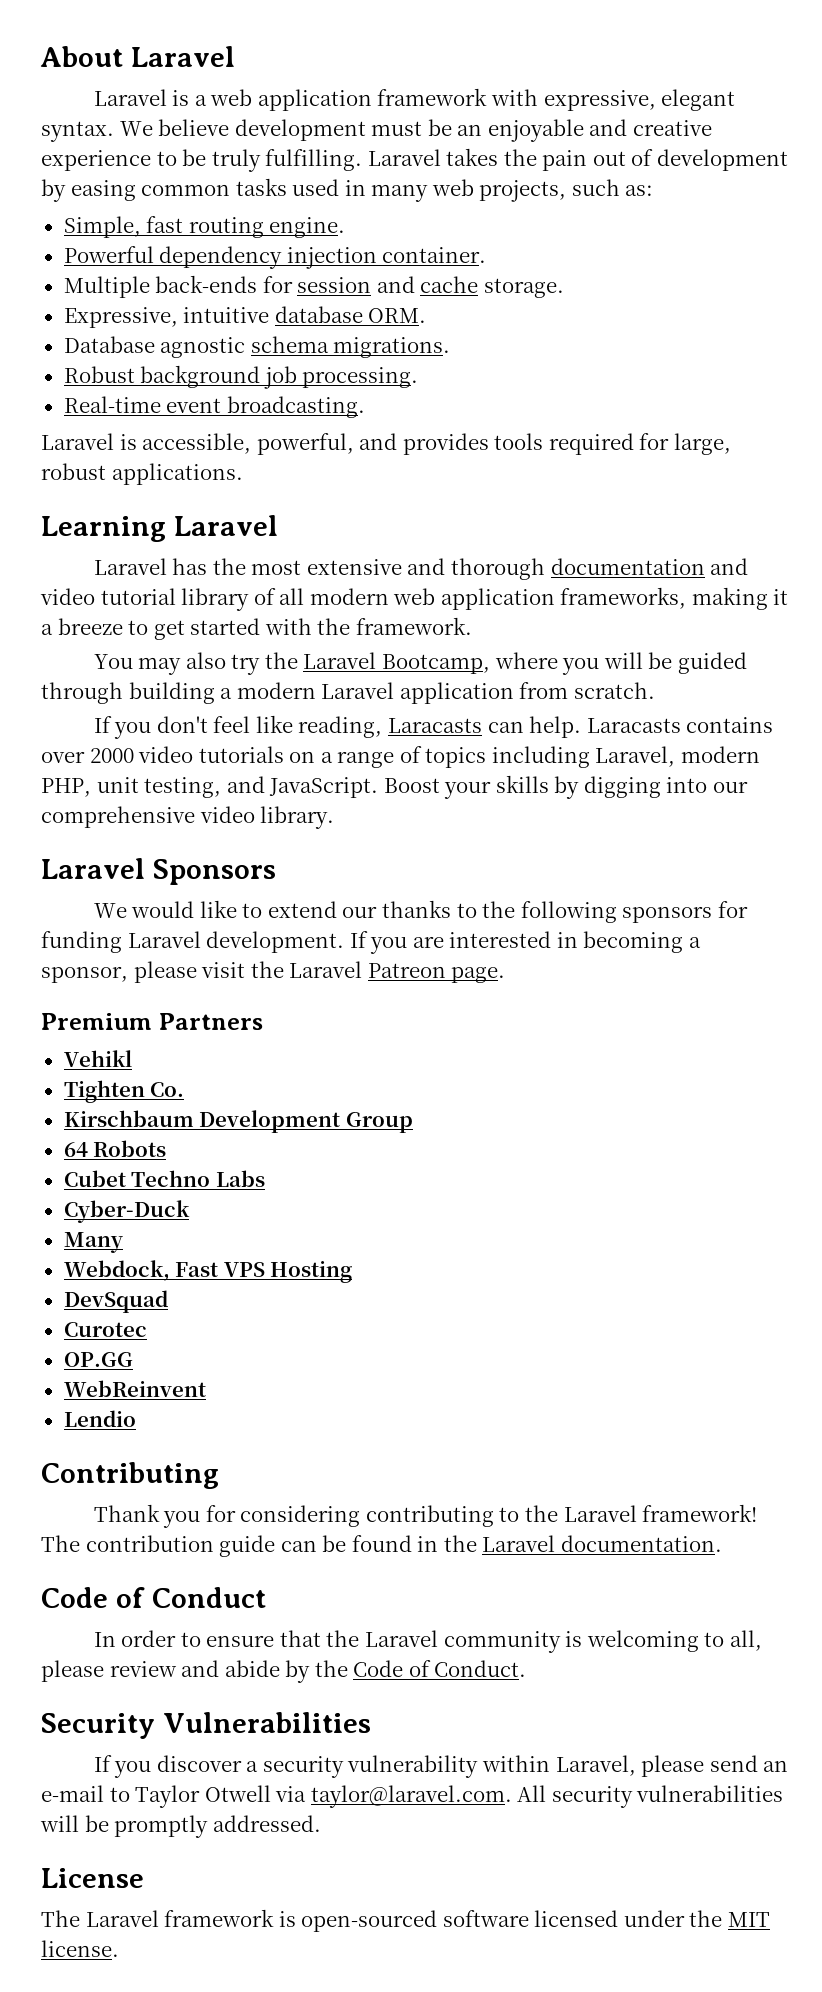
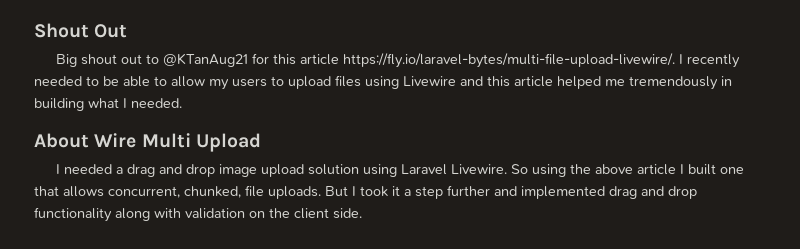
- About Laravel
- Laravel is a web application framework with expressive, elegant syntax. We believe development must be an enjoyable and creative experience to be truly fulfilling. Laravel takes the pain out of development by easing common tasks used in many web projects, such as:
- Simple, fast routing engine.
- Powerful dependency injection container.
- Multiple back-ends for session and cache storage.
- Expressive, intuitive database ORM.
- Database agnostic schema migrations.
- Robust background job processing.
- Real-time event broadcasting.
- Laravel is accessible, powerful, and provides tools required for large, robust applications.
- Learning Laravel
- Laravel has the most extensive and thorough documentation and video tutorial library of all modern web application frameworks, making it a breeze to get started with the framework.
- You may also try the Laravel Bootcamp, where you will be guided through building a modern Laravel application from scratch.
- If you don't feel like reading, Laracasts can help. Laracasts contains over 2000 video tutorials on a range of topics including Laravel, modern PHP, unit testing, and JavaScript. Boost your skills by digging into our comprehensive video library.
- Laravel Sponsors
- We would like to extend our thanks to the following sponsors for funding Laravel development. If you are interested in becoming a sponsor, please visit the Laravel Patreon page.
- Premium Partners
- Vehikl
- Tighten Co.
- Kirschbaum Development Group
- 64 Robots
- Cubet Techno Labs
- Cyber-Duck
- Many
- Webdock, Fast VPS Hosting
- DevSquad
- Curotec
- OP.GG
- WebReinvent
- Lendio
- Contributing
- Thank you for considering contributing to the Laravel framework! The contribution guide can be found in the Laravel documentation.
- Code of Conduct
- In order to ensure that the Laravel community is welcoming to all, please review and abide by the Code of Conduct.
- Security Vulnerabilities
- If you discover a security vulnerability within Laravel, please send an e-mail to Taylor Otwell via taylor@laravel.com. All security vulnerabilities will be promptly addressed.
- License
- The Laravel framework is open-sourced software licensed under the MIT license.
+ Shout Out
+ Big shout out to @KTanAug21 for this article https://fly.io/laravel-bytes/multi-file-upload-livewire/. I recently needed to be able to allow my users to upload files using Livewire and this article helped me tremendously in building what I needed.
+ About Wire Multi Upload
+ I needed a drag and drop image upload solution using Laravel Livewire. So using the above article I built one that allows concurrent, chunked, file uploads. But I took it a step further and implemented drag and drop functionality along with validation on the client side.

